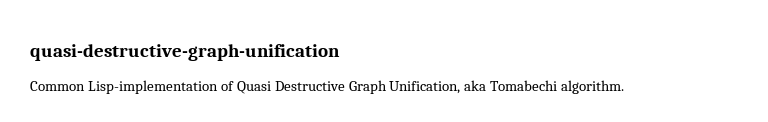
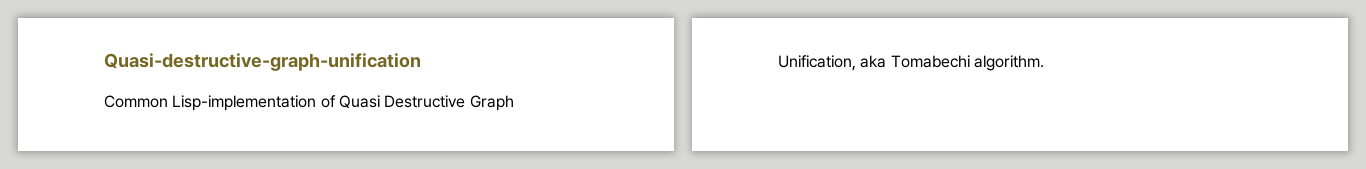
- quasi-destructive-graph-unification
+ Quasi-destructive-graph-unification

